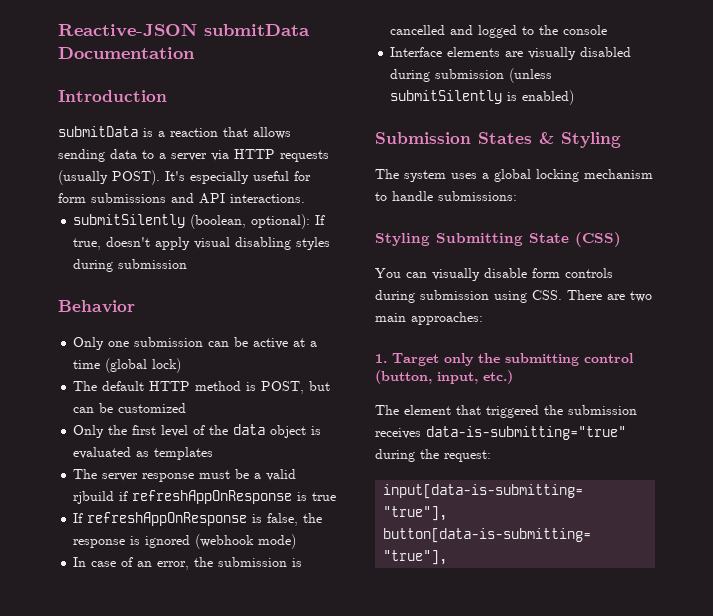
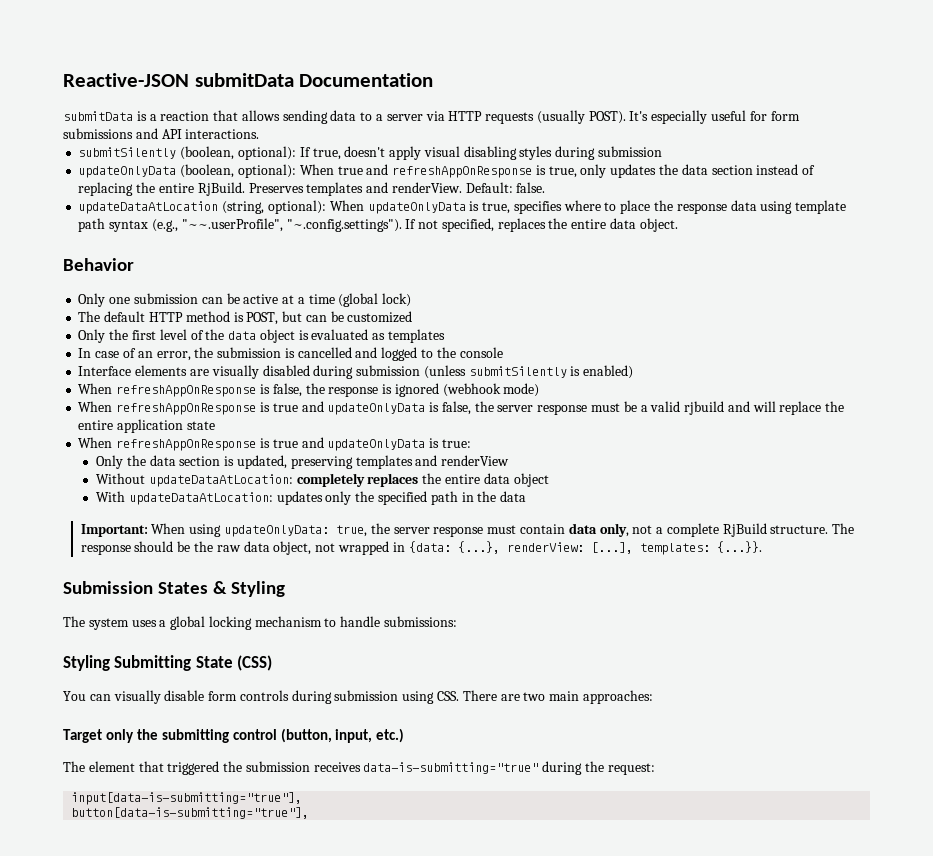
- Introduction
+ updateOnlyData (boolean, optional): When true and refreshAppOnResponse is true, only updates the data section instead of replacing the entire RjBuild. Preserves templates and renderView. Default: false.
+ updateDataAtLocation (string, optional): When updateOnlyData is true, specifies where to place the response data using template path syntax (e.g., "~~.userProfile", "~.config.settings"). If not specified, replaces the entire data object.
- The server response must be a valid rjbuild if refreshAppOnResponse is true
- If refreshAppOnResponse is false, the response is ignored (webhook mode)
+ When refreshAppOnResponse is false, the response is ignored (webhook mode)
+ When refreshAppOnResponse is true and updateOnlyData is false, the server response must be a valid rjbuild and will replace the entire application state
+ When refreshAppOnResponse is true and updateOnlyData is true:
+ Only the data section is updated, preserving templates and renderView
+ Without updateDataAtLocation: completely replaces the entire data object
+ With updateDataAtLocation: updates only the specified path in the data
+ Important: When using updateOnlyData: true, the server response must contain data only, not a complete RjBuild structure. The response should be the raw data object, not wrapped in {data: {...}, renderView: [...], templates: {...}}.
- 1. Target only the submitting control (button, input, etc.)
+ Target only the submitting control (button, input, etc.)

